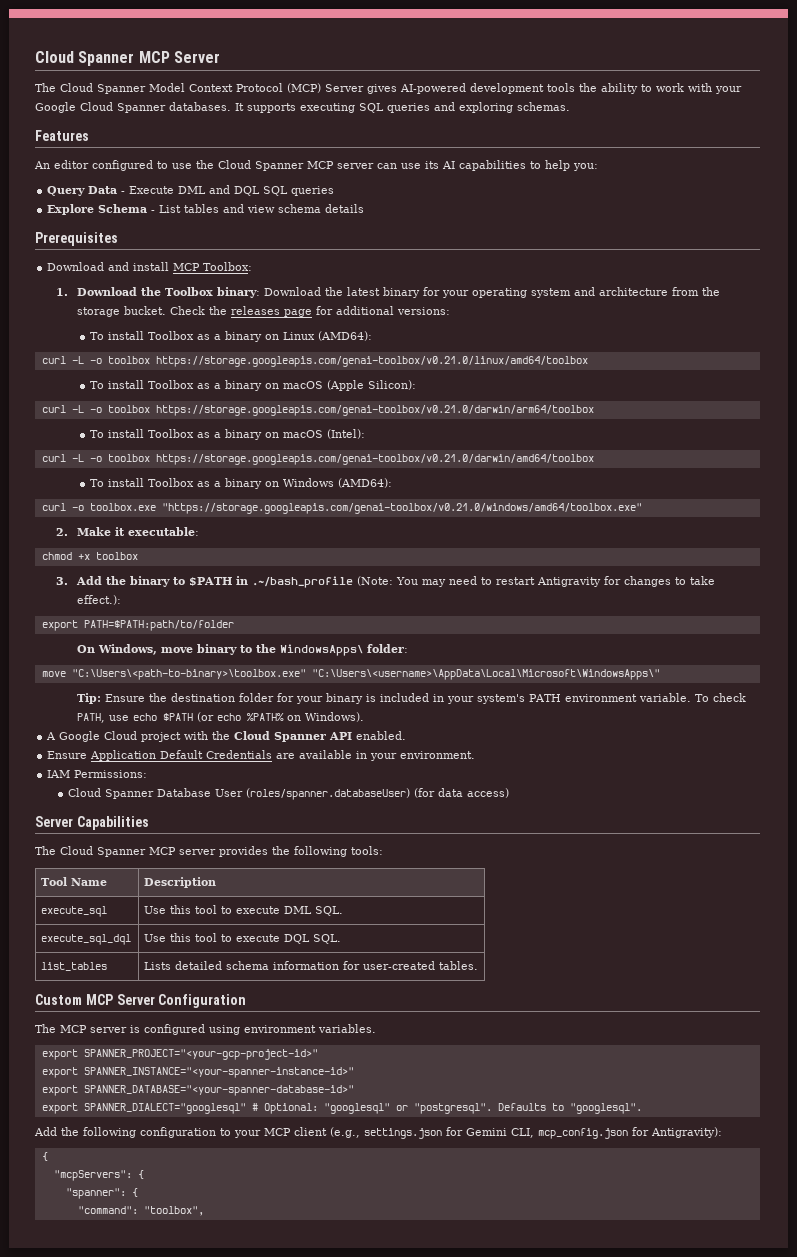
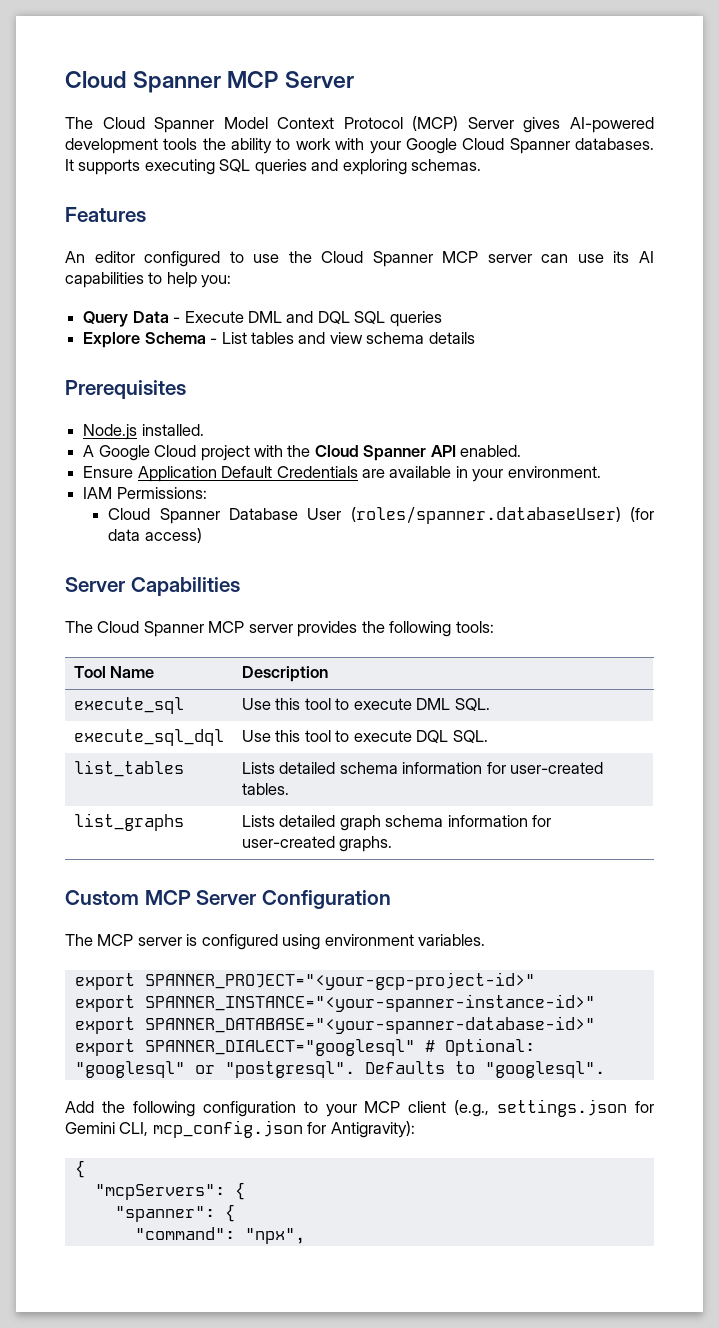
- Download and install MCP Toolbox:
- 1. Download the Toolbox binary: Download the latest binary for your operating system and architecture from the storage bucket. Check the releases page for additional versions:
- To install Toolbox as a binary on Linux (AMD64):
- curl -L -o toolbox https://storage.googleapis.com/genai-toolbox/v0.21.0/linux/amd64/toolbox
- To install Toolbox as a binary on macOS (Apple Silicon):
- curl -L -o toolbox https://storage.googleapis.com/genai-toolbox/v0.21.0/darwin/arm64/toolbox
- To install Toolbox as a binary on macOS (Intel):
- curl -L -o toolbox https://storage.googleapis.com/genai-toolbox/v0.21.0/darwin/amd64/toolbox
- To install Toolbox as a binary on Windows (AMD64):
- curl -o toolbox.exe "https://storage.googleapis.com/genai-toolbox/v0.21.0/windows/amd64/toolbox.exe"
- 2. Make it executable:
- chmod +x toolbox
- 3. Add the binary to $PATH in .~/bash_profile (Note: You may need to restart Antigravity for changes to take effect.):
- export PATH=$PATH:path/to/folder
- On Windows, move binary to the WindowsApps\ folder:
- move "C:\Users\<path-to-binary>\toolbox.exe" "C:\Users\<username>\AppData\Local\Microsoft\WindowsApps\"
- Tip: Ensure the destination folder for your binary is included in your system's PATH environment variable. To check PATH, use echo $PATH (or echo %PATH% on Windows).
+ Node.js installed.
+ list_graphs | Lists detailed graph schema information for user-created graphs.
- "command": "toolbox",
+ "command": "npx",

